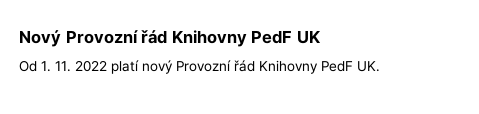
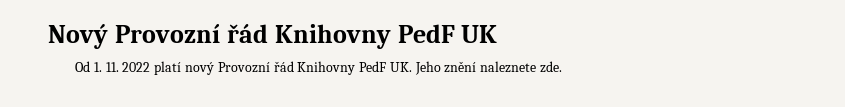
- Od 1. 11. 2022 platí nový Provozní řád Knihovny PedF UK.
+ Od 1. 11. 2022 platí nový Provozní řád Knihovny PedF UK. Jeho znění naleznete zde.

